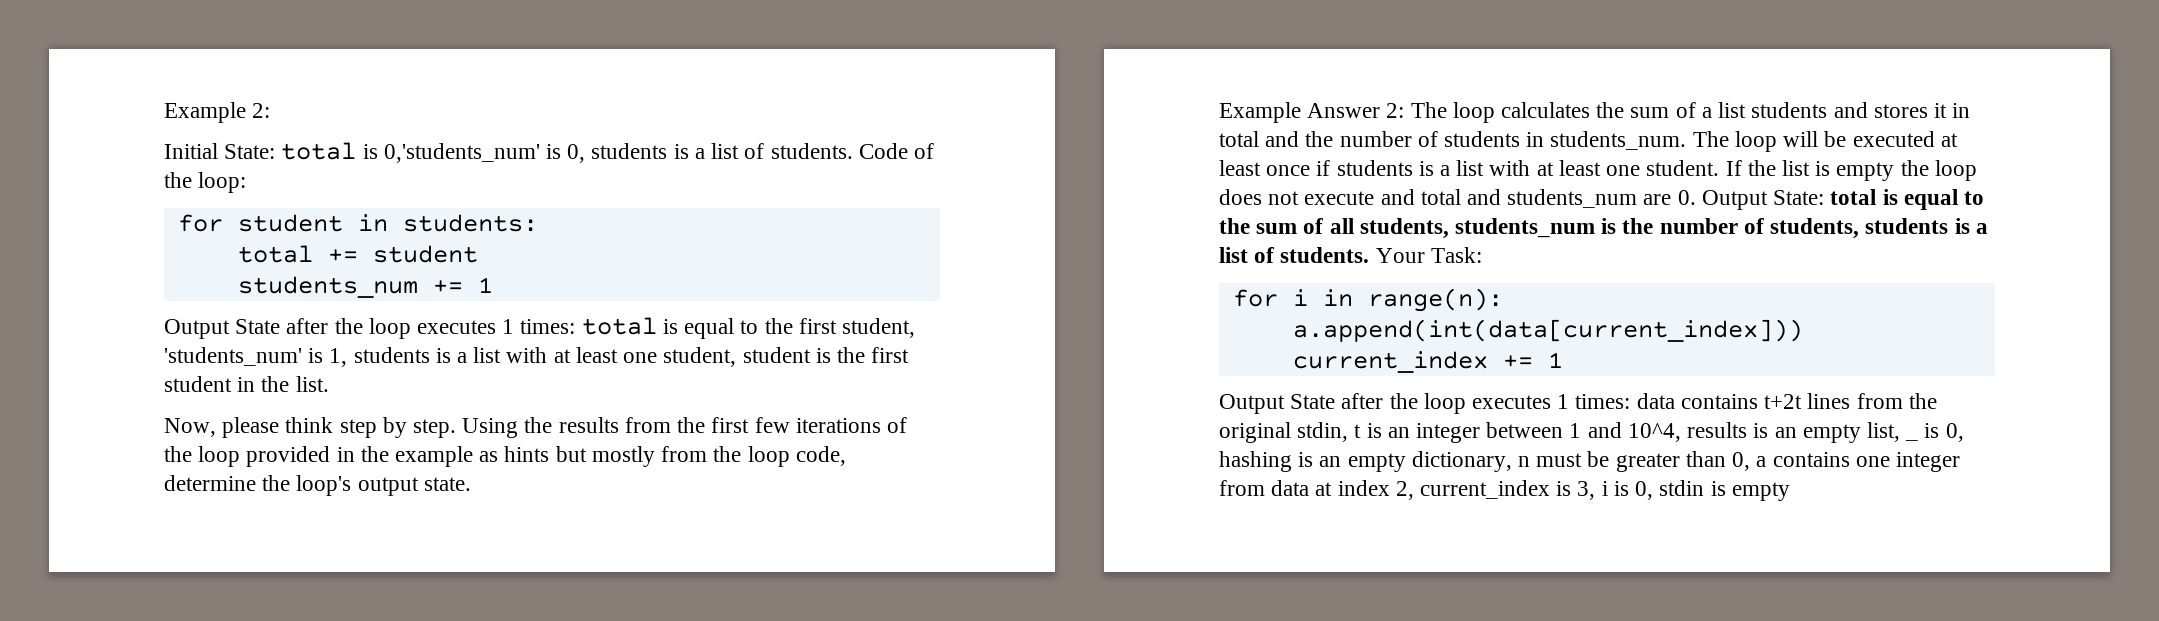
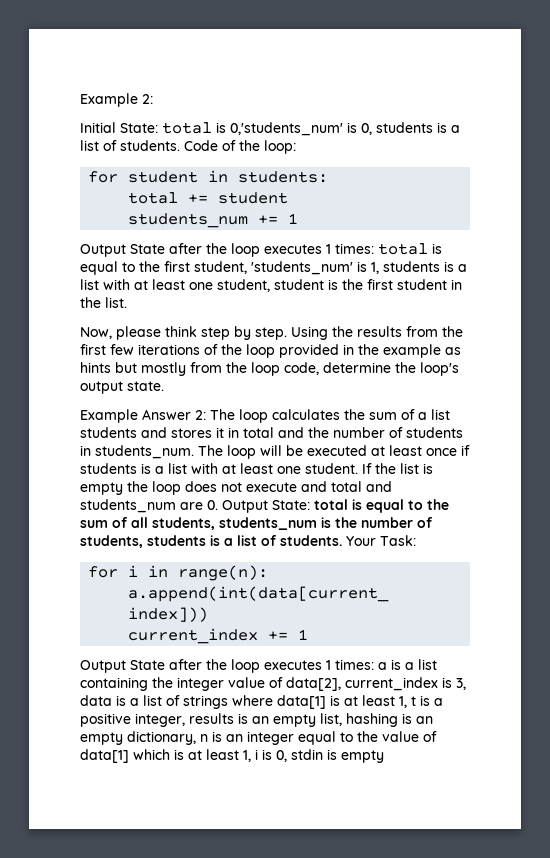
- Output State after the loop executes 1 times: data contains t+2t lines from the original stdin, t is an integer between 1 and 10^4, results is an empty list, _ is 0, hashing is an empty dictionary, n must be greater than 0, a contains one integer from data at index 2, current_index is 3, i is 0, stdin is empty
+ Output State after the loop executes 1 times: a is a list containing the integer value of data[2], current_index is 3, data is a list of strings where data[1] is at least 1, t is a positive integer, results is an empty list, hashing is an empty dictionary, n is an integer equal to the value of data[1] which is at least 1, i is 0, stdin is empty

